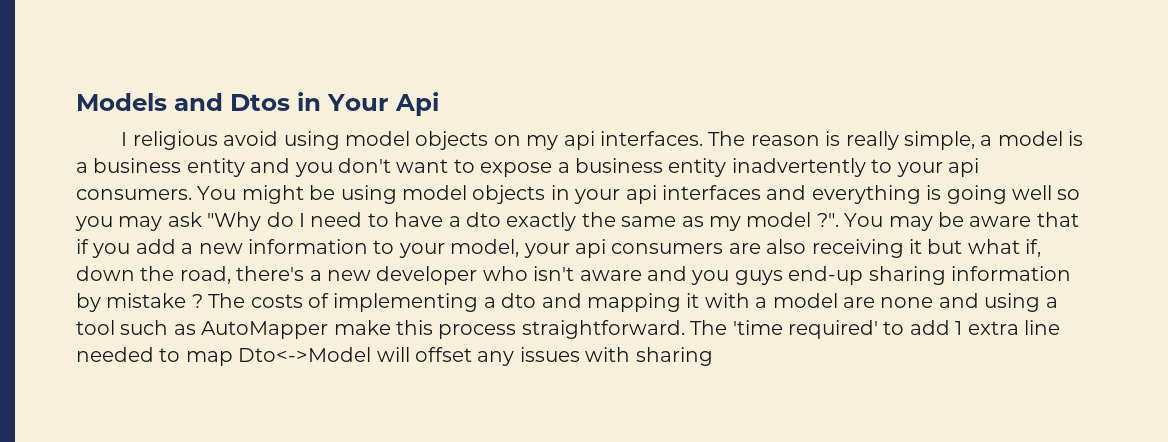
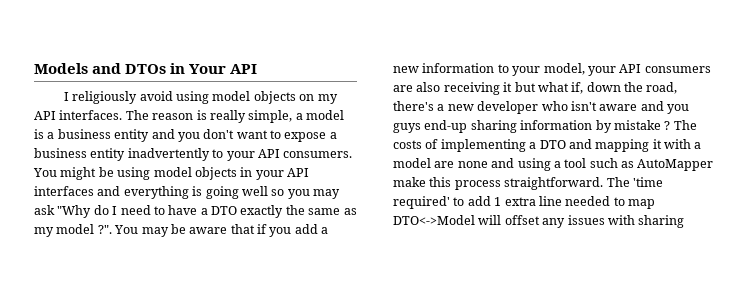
- Models and Dtos in Your Api
- I religious avoid using model objects on my api interfaces.
+ Models and DTOs in Your API
+ I religiously avoid using model objects on my API interfaces.
- The reason is really simple, a model is a business entity and you don't want to expose a business entity inadvertently to your api consumers.
+ The reason is really simple, a model is a business entity and you don't want to expose a business entity inadvertently to your API consumers.
- You might be using model objects in your api interfaces and everything is going well so you may ask "Why do I need to have a dto exactly the same as my model ?".
+ You might be using model objects in your API interfaces and everything is going well so you may ask "Why do I need to have a DTO exactly the same as my model ?".
- You may be aware that if you add a new information to your model, your api consumers are also receiving it but what if, down the road, there's a new developer who isn't aware and you guys end-up sharing information by mistake ?
+ You may be aware that if you add a new information to your model, your API consumers are also receiving it but what if, down the road, there's a new developer who isn't aware and you guys end-up sharing information by mistake ?
- The costs of implementing a dto and mapping it with a model are none and using a tool such as AutoMapper make this process straightforward.
+ The costs of implementing a DTO and mapping it with a model are none and using a tool such as AutoMapper make this process straightforward.
- The 'time required' to add 1 extra line needed to map Dto<->Model will offset any issues with sharing
+ The 'time required' to add 1 extra line needed to map DTO<->Model will offset any issues with sharing

